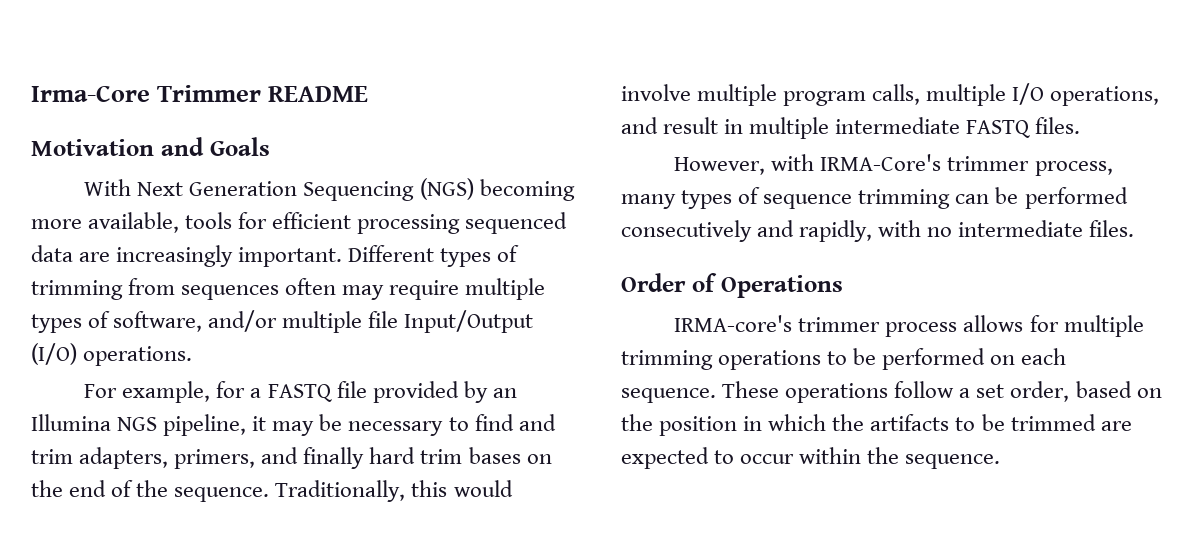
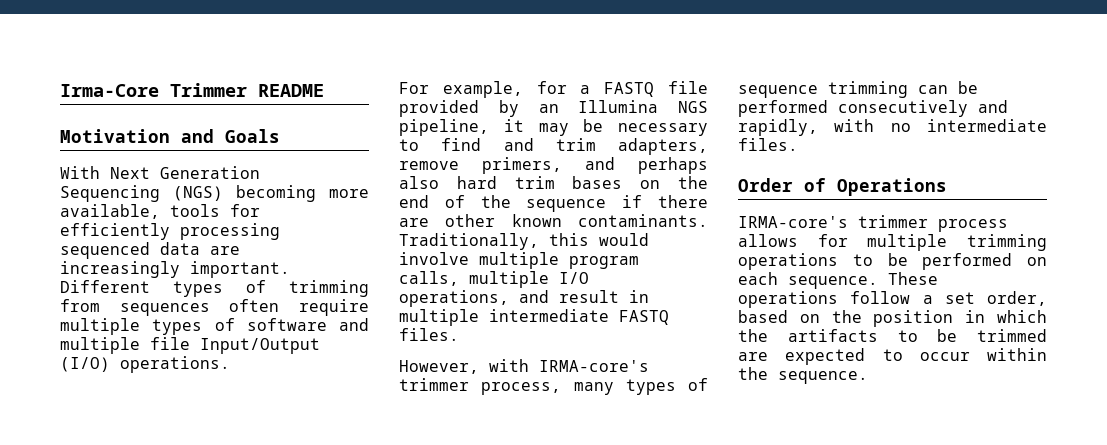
- With Next Generation Sequencing (NGS) becoming more available, tools for efficient processing sequenced data are increasingly important.
+ With Next Generation Sequencing (NGS) becoming more available, tools for efficiently processing sequenced data are increasingly important.
- Different types of trimming from sequences often may require multiple types of software, and/or multiple file Input/Output (I/O) operations.
+ Different types of trimming from sequences often require multiple types of software and multiple file Input/Output (I/O) operations.
- For example, for a FASTQ file provided by an Illumina NGS pipeline, it may be necessary to find and trim adapters, primers, and finally hard trim bases on the end of the sequence.
+ For example, for a FASTQ file provided by an Illumina NGS pipeline, it may be necessary to find and trim adapters, remove primers, and perhaps also hard trim bases on the end of the sequence if there are other known contaminants.
- However, with IRMA-Core's trimmer process, many types of sequence trimming can be performed consecutively and rapidly, with no intermediate files.
+ However, with IRMA-core's trimmer process, many types of sequence trimming can be performed consecutively and rapidly, with no intermediate files.

